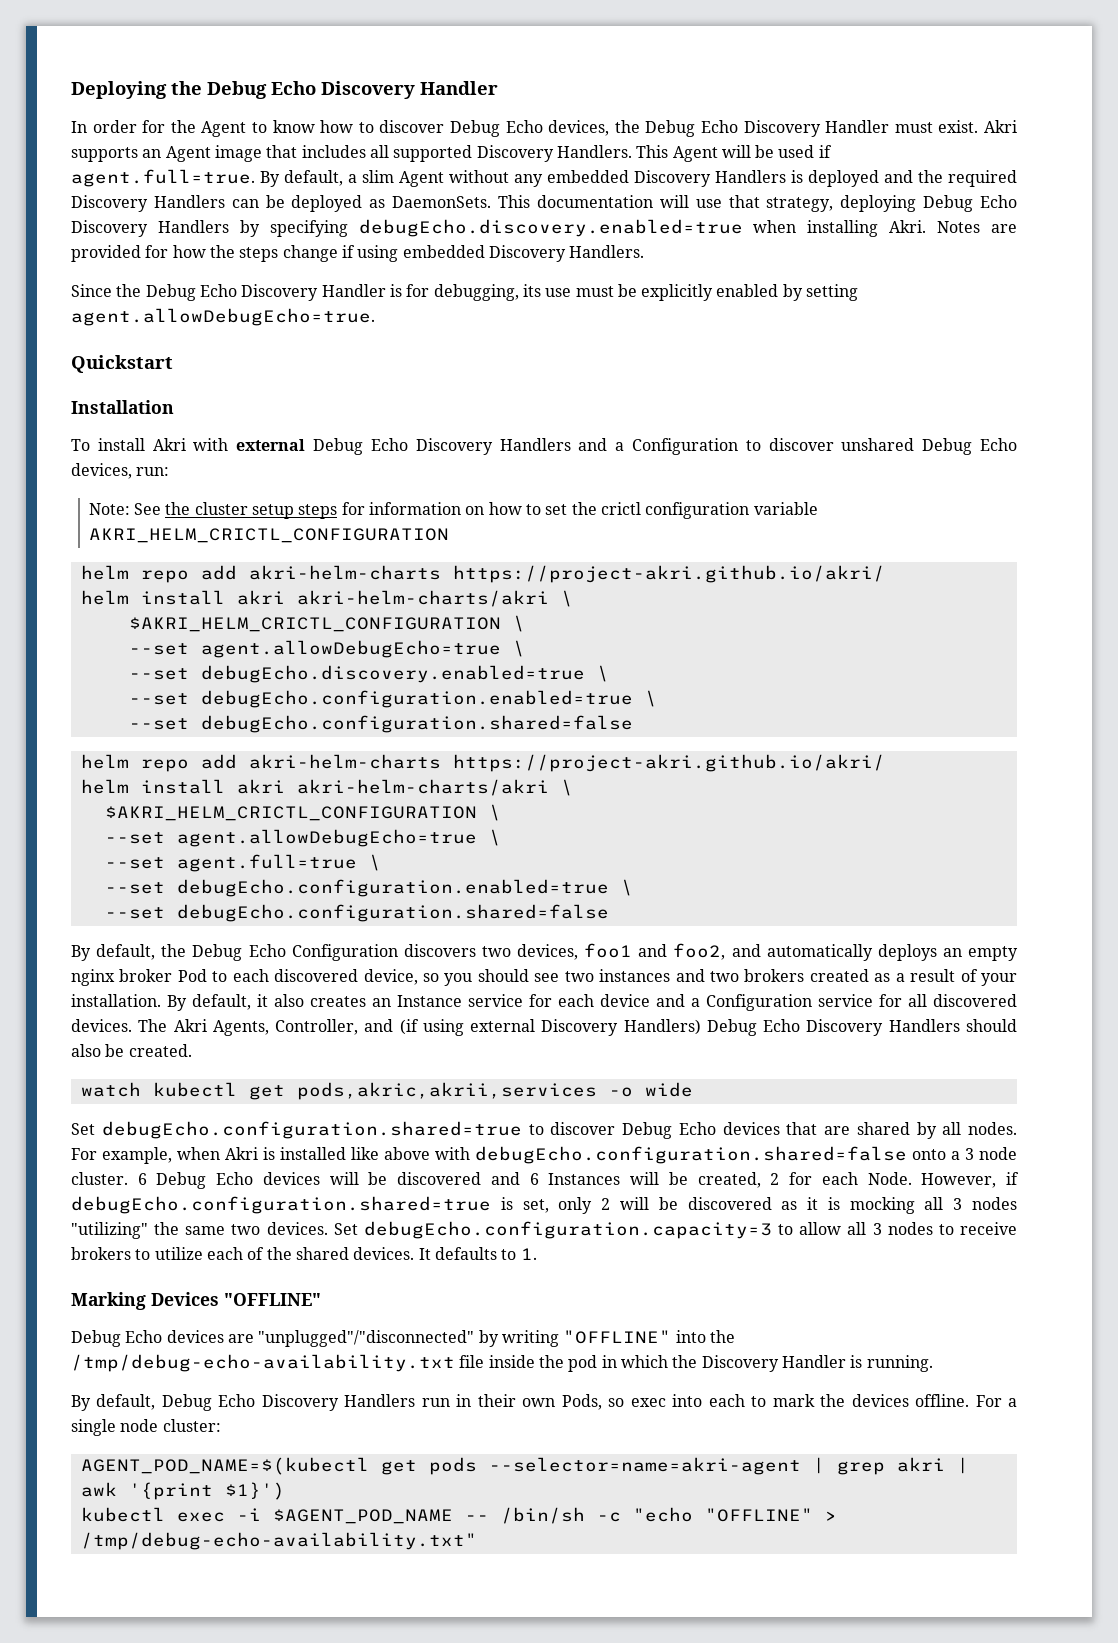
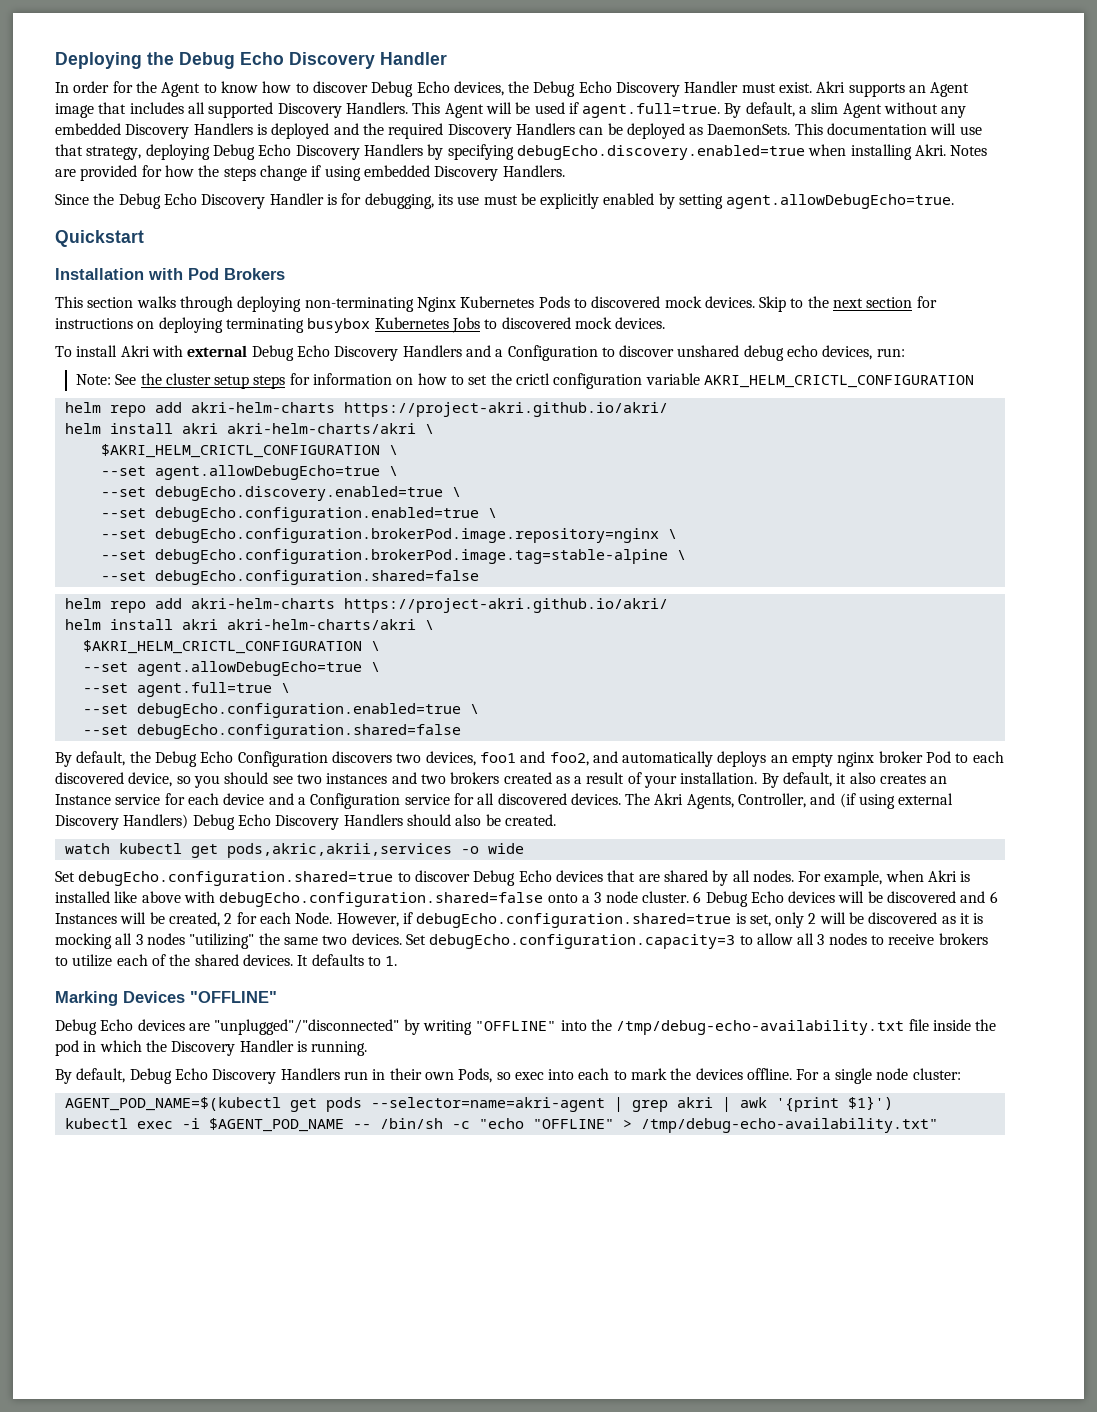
- Installation
+ Installation with Pod Brokers
+ This section walks through deploying non-terminating Nginx Kubernetes Pods to discovered mock devices. Skip to the next section for instructions on deploying terminating busybox Kubernetes Jobs to discovered mock devices.
- To install Akri with external Debug Echo Discovery Handlers and a Configuration to discover unshared Debug Echo devices, run:
+ To install Akri with external Debug Echo Discovery Handlers and a Configuration to discover unshared debug echo devices, run:
+ --set debugEcho.configuration.brokerPod.image.repository=nginx \
+ --set debugEcho.configuration.brokerPod.image.tag=stable-alpine \

